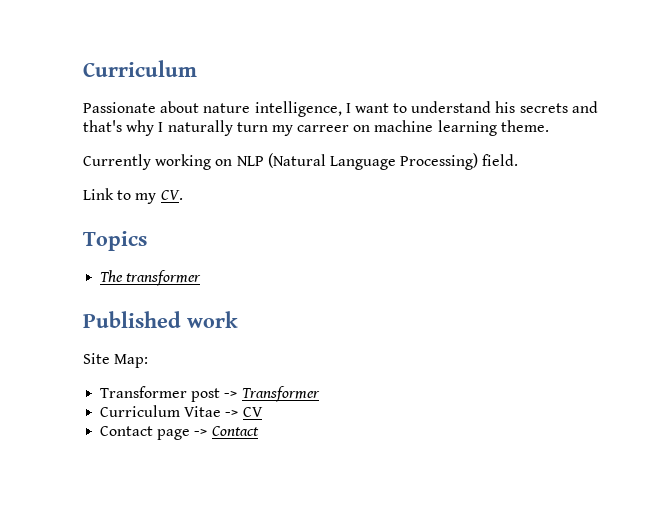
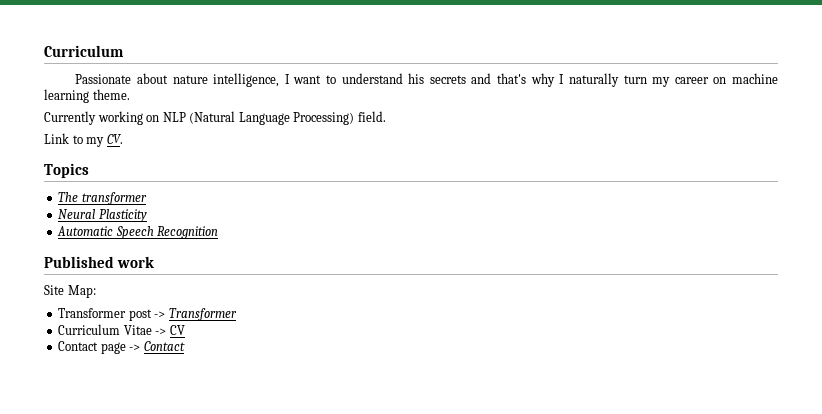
- Passionate about nature intelligence, I want to understand his secrets and that's why I naturally turn my carreer on machine learning theme.
+ Passionate about nature intelligence, I want to understand his secrets and that's why I naturally turn my career on machine learning theme.
+ Neural Plasticity
+ Automatic Speech Recognition

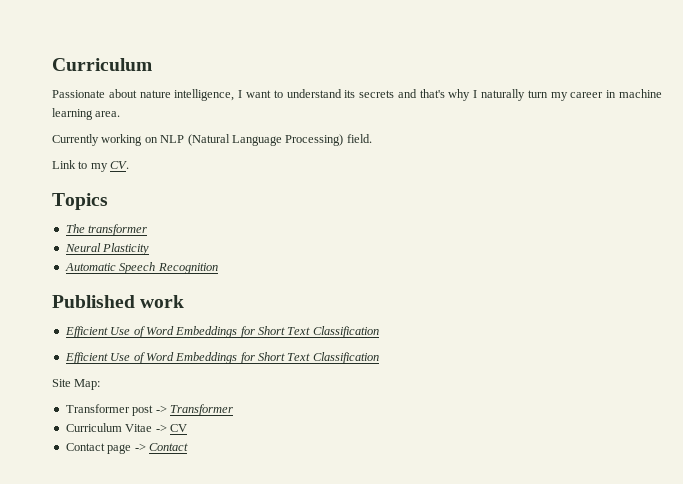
- Passionate about nature intelligence, I want to understand his secrets and that's why I naturally turn my career on machine learning theme.
+ Passionate about nature intelligence, I want to understand its secrets and that's why I naturally turn my career in machine learning area.
  Published work
+ Efficient Use of Word Embeddings for Short Text Classification
+ Efficient Use of Word Embeddings for Short Text Classification

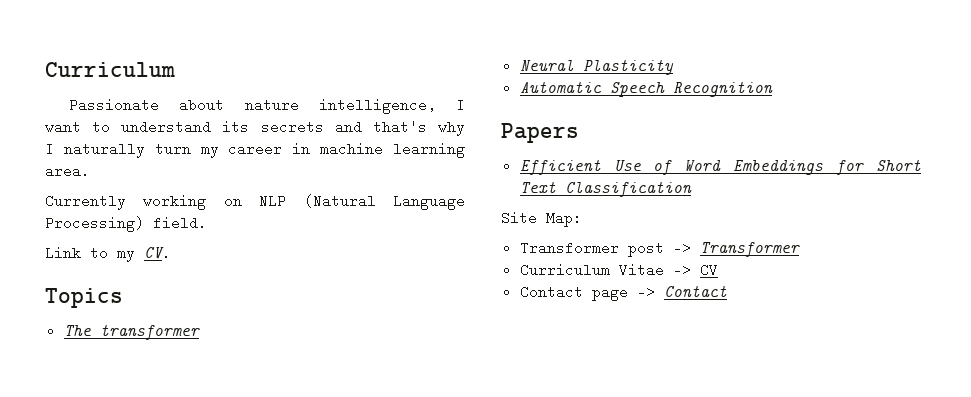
- Published work
- Efficient Use of Word Embeddings for Short Text Classification
+ Papers

